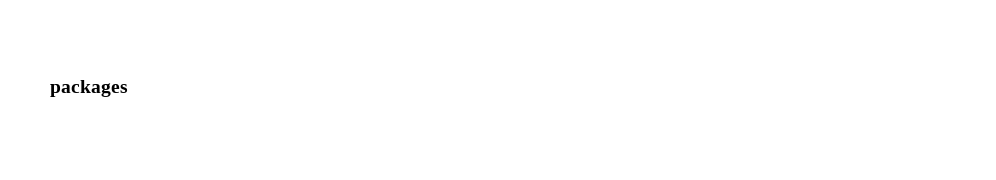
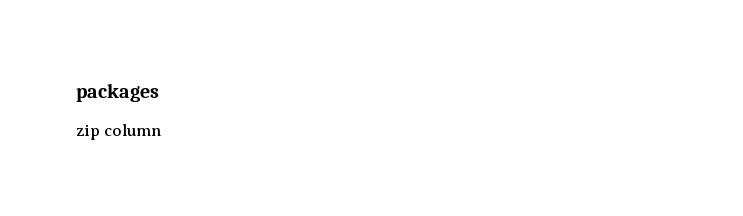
+ zip column

